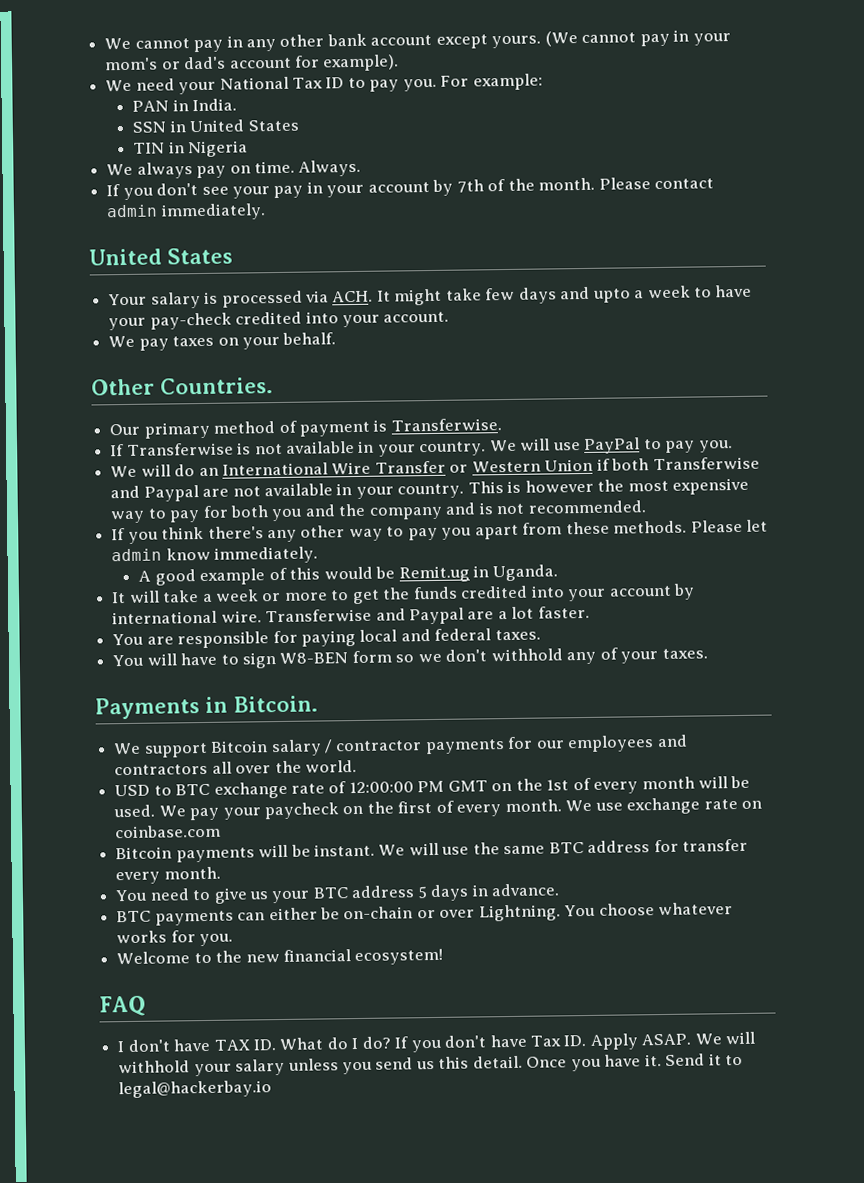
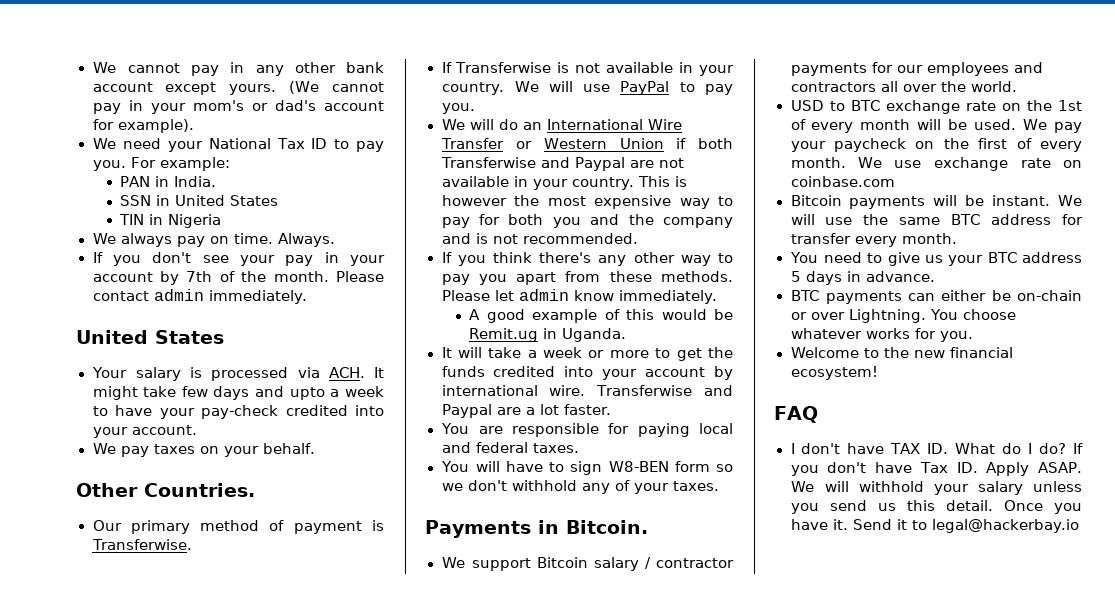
- USD to BTC exchange rate of 12:00:00 PM GMT on the 1st of every month will be used.
+ USD to BTC exchange rate on the 1st of every month will be used.

